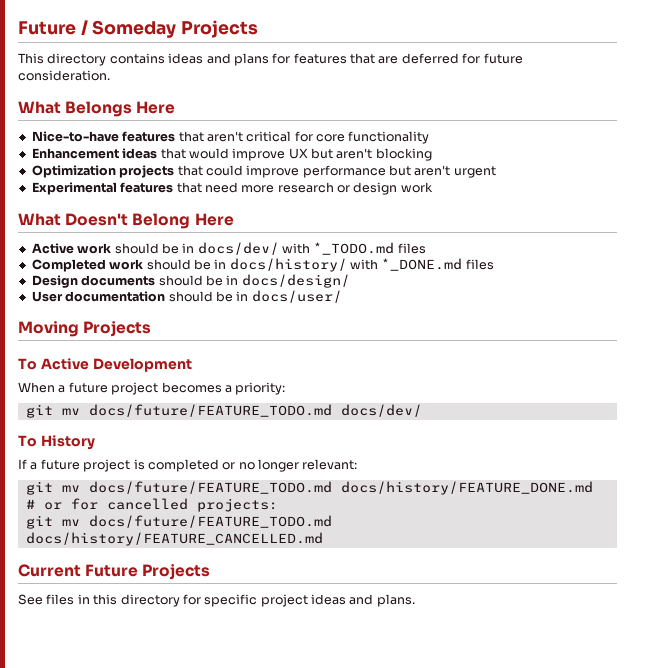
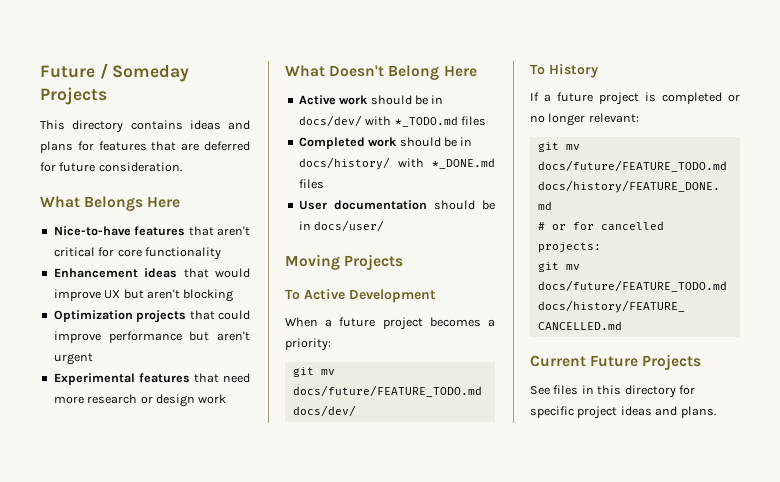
- Design documents should be in docs/design/

